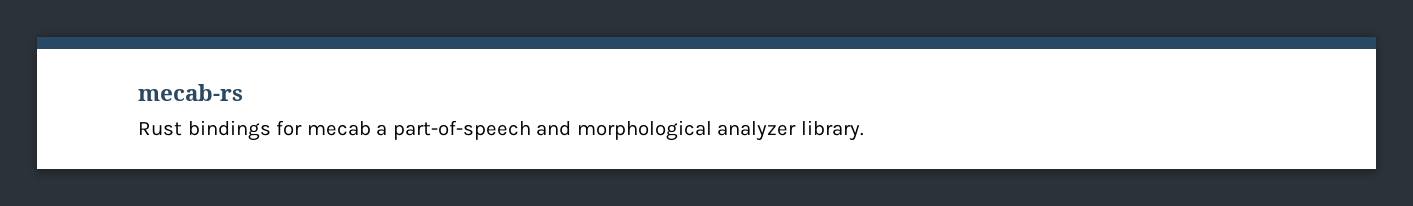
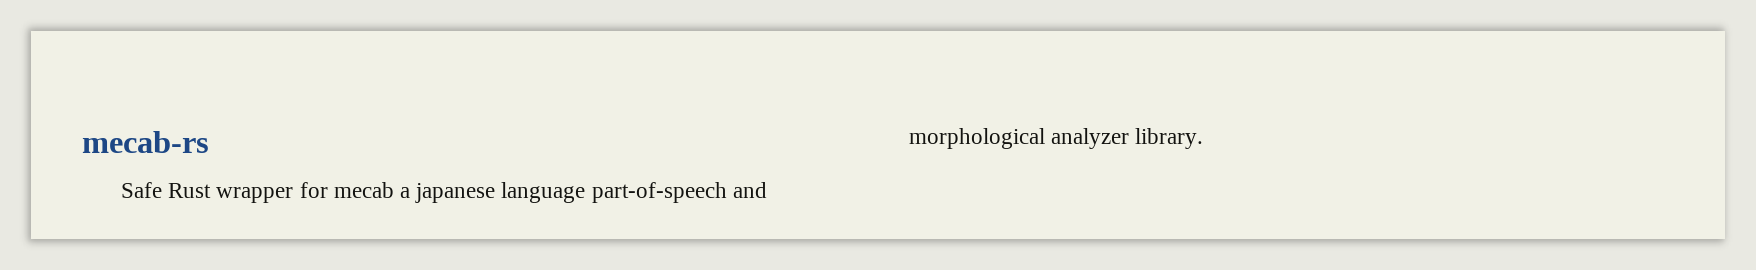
- Rust bindings for mecab a part-of-speech and morphological analyzer library.
+ Safe Rust wrapper for mecab a japanese language part-of-speech and morphological analyzer library.

